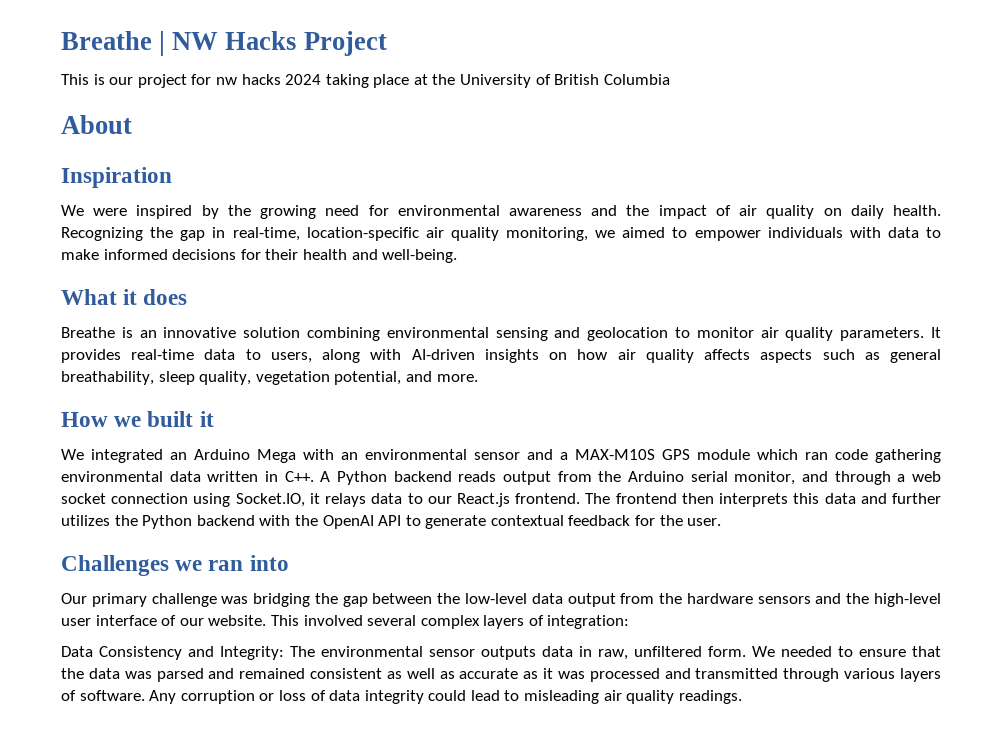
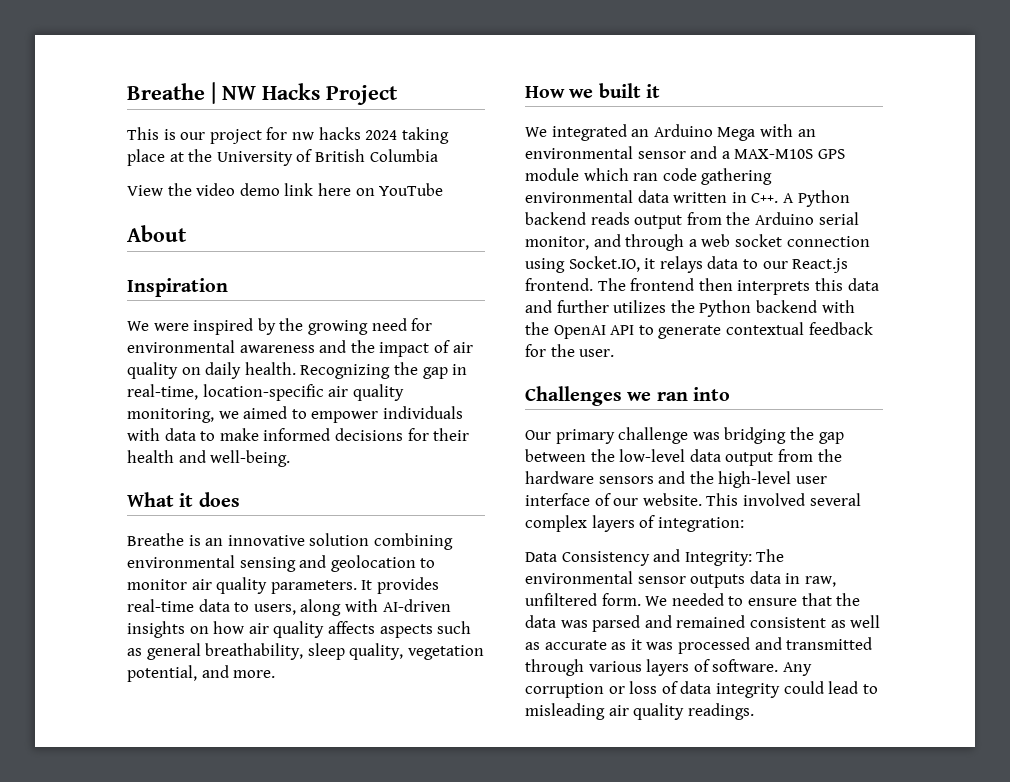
+ View the video demo link here on YouTube

